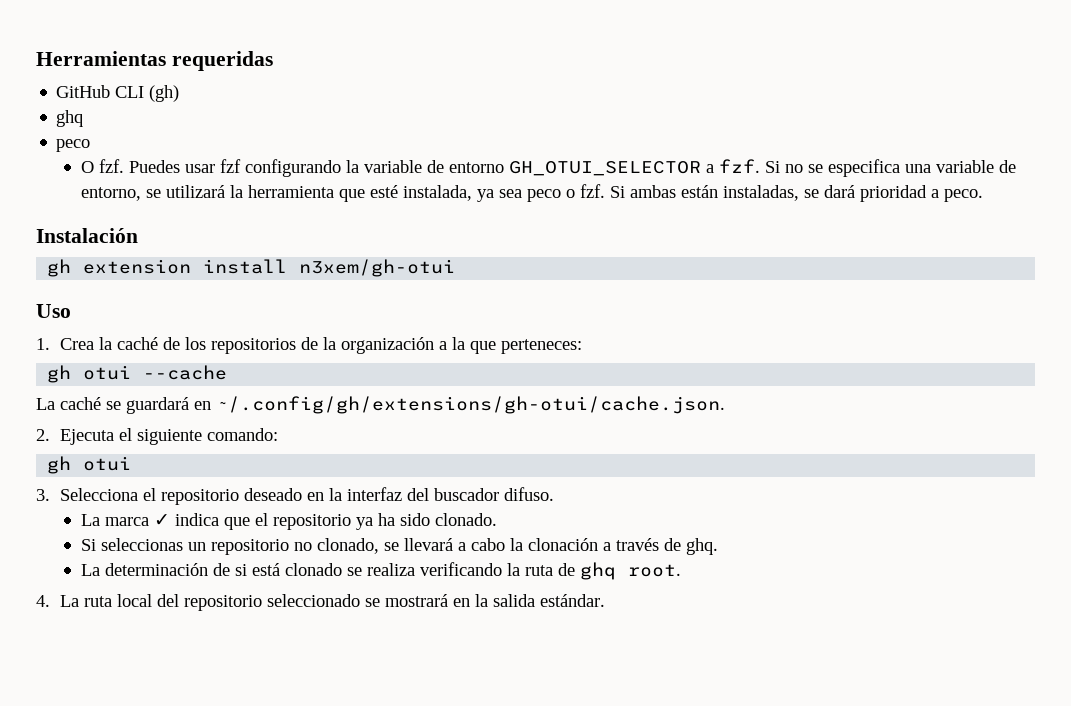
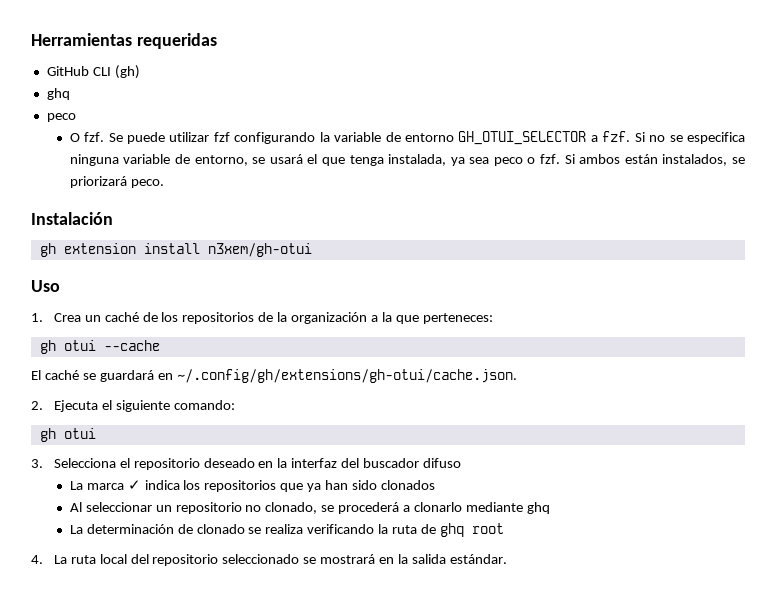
- Puedes usar fzf configurando la variable de entorno GH_OTUI_SELECTOR a fzf.
+ Se puede utilizar fzf configurando la variable de entorno GH_OTUI_SELECTOR a fzf.
- Si no se especifica una variable de entorno, se utilizará la herramienta que esté instalada, ya sea peco o fzf.
+ Si no se especifica ninguna variable de entorno, se usará el que tenga instalada, ya sea peco o fzf.
- Si ambas están instaladas, se dará prioridad a peco.
+ Si ambos están instalados, se priorizará peco.
- 1. Crea la caché de los repositorios de la organización a la que perteneces:
+ 1. Crea un caché de los repositorios de la organización a la que perteneces:
- La caché se guardará en ~/.config/gh/extensions/gh-otui/cache.json.
+ El caché se guardará en ~/.config/gh/extensions/gh-otui/cache.json.
- 3. Selecciona el repositorio deseado en la interfaz del buscador difuso.
+ 3. Selecciona el repositorio deseado en la interfaz del buscador difuso
- La marca ✓ indica que el repositorio ya ha sido clonado.
- Si seleccionas un repositorio no clonado, se llevará a cabo la clonación a través de ghq.
+ La marca ✓ indica los repositorios que ya han sido clonados
+ Al seleccionar un repositorio no clonado, se procederá a clonarlo mediante ghq
- La determinación de si está clonado se realiza verificando la ruta de ghq root.
+ La determinación de clonado se realiza verificando la ruta de ghq root

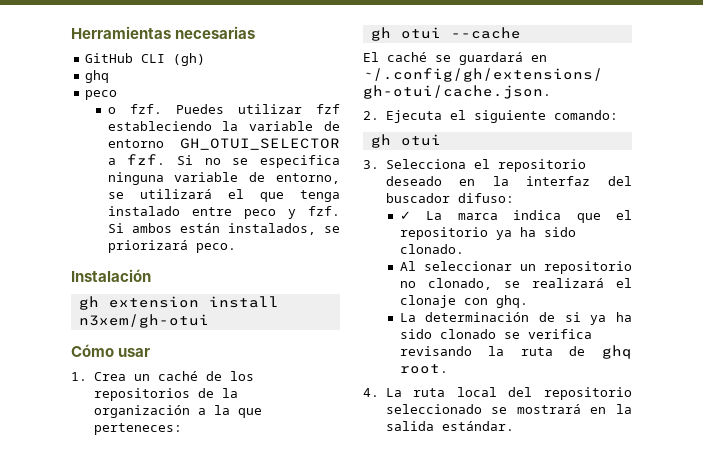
- Herramientas requeridas
+ Herramientas necesarias
- O fzf. Se puede utilizar fzf configurando la variable de entorno GH_OTUI_SELECTOR a fzf.
+ o fzf. Puedes utilizar fzf estableciendo la variable de entorno GH_OTUI_SELECTOR a fzf.
- Si no se especifica ninguna variable de entorno, se usará el que tenga instalada, ya sea peco o fzf.
+ Si no se especifica ninguna variable de entorno, se utilizará el que tenga instalado entre peco y fzf.
- Uso
+ Cómo usar
- 3. Selecciona el repositorio deseado en la interfaz del buscador difuso
- La marca ✓ indica los repositorios que ya han sido clonados
+ 3. Selecciona el repositorio deseado en la interfaz del buscador difuso:
+ ✓ La marca indica que el repositorio ya ha sido clonado.
- Al seleccionar un repositorio no clonado, se procederá a clonarlo mediante ghq
- La determinación de clonado se realiza verificando la ruta de ghq root
+ Al seleccionar un repositorio no clonado, se realizará el clonaje con ghq.
+ La determinación de si ya ha sido clonado se verifica revisando la ruta de ghq root.

